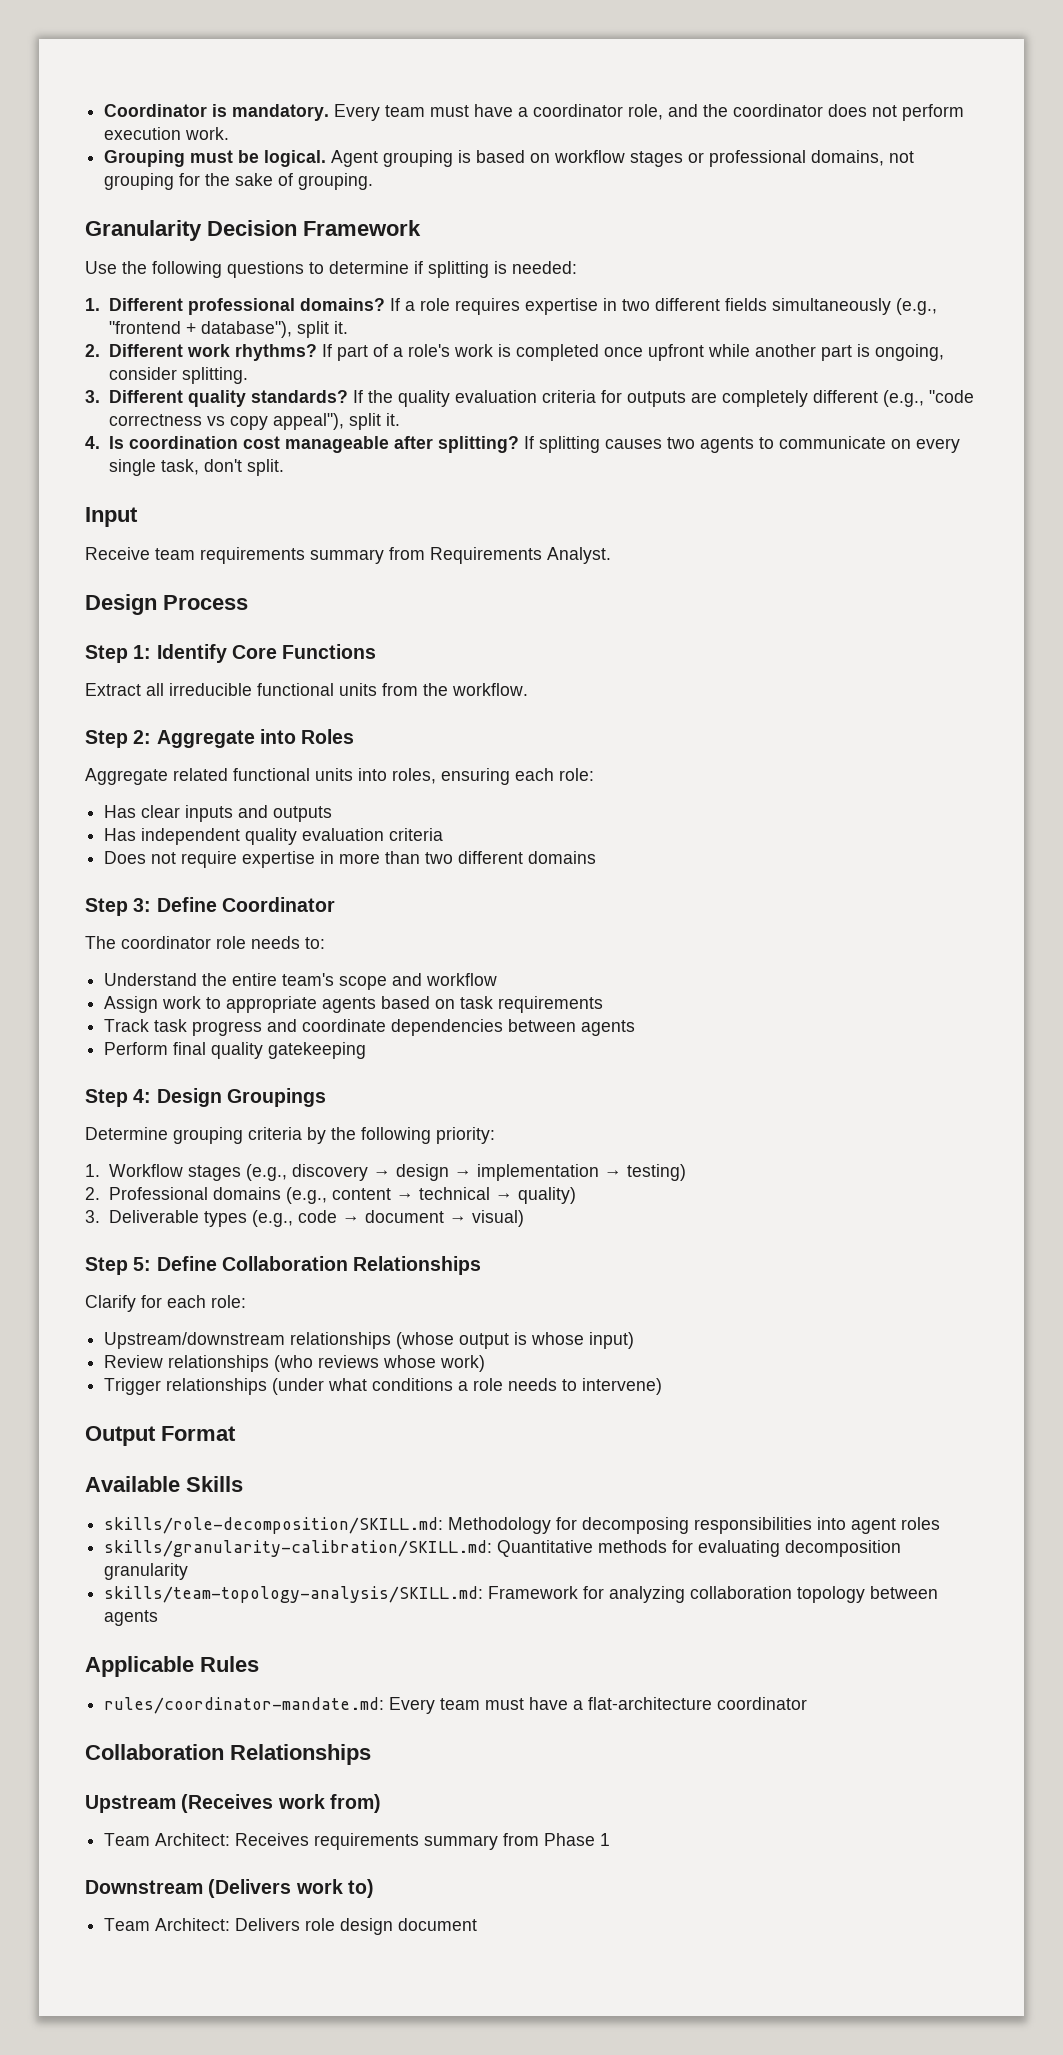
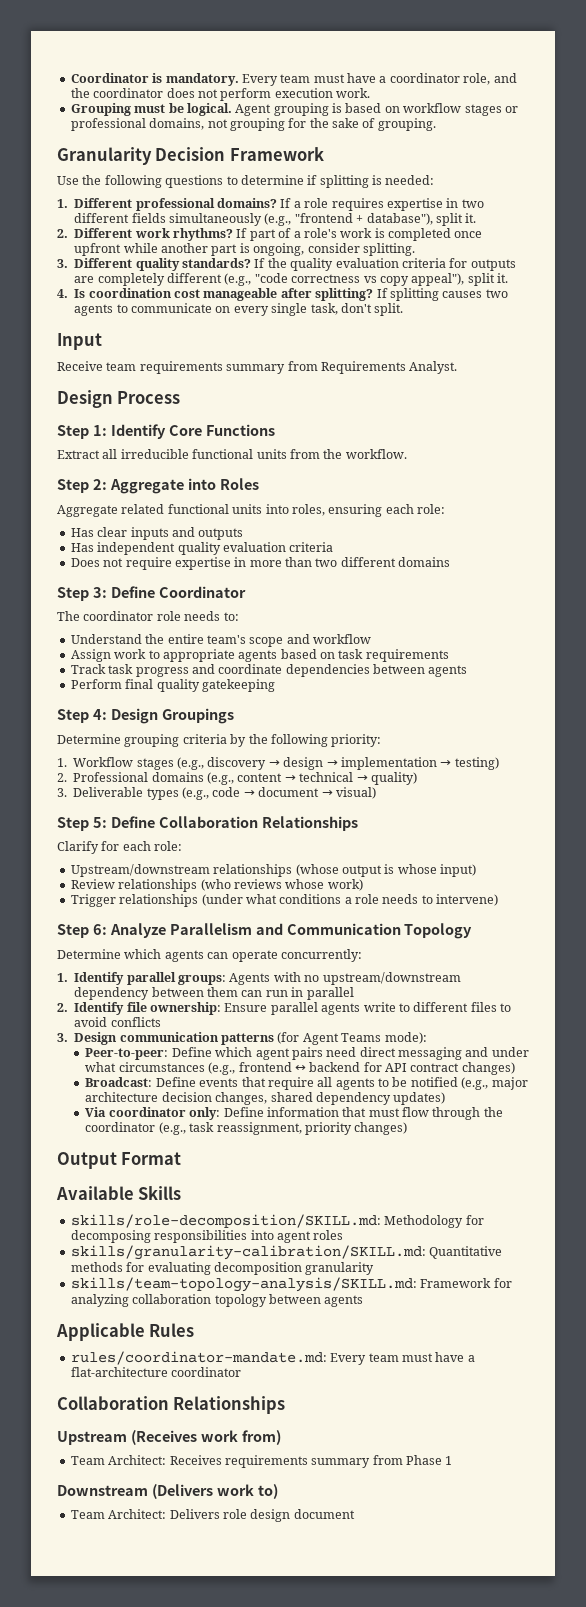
+ Step 6: Analyze Parallelism and Communication Topology
+ Determine which agents can operate concurrently:
+ 1. Identify parallel groups: Agents with no upstream/downstream dependency between them can run in parallel
+ 2. Identify file ownership: Ensure parallel agents write to different files to avoid conflicts
+ 3. Design communication patterns (for Agent Teams mode):
+ Peer-to-peer: Define which agent pairs need direct messaging and under what circumstances (e.g., frontend ↔ backend for API contract changes)
+ Broadcast: Define events that require all agents to be notified (e.g., major architecture decision changes, shared dependency updates)
+ Via coordinator only: Define information that must flow through the coordinator (e.g., task reassignment, priority changes)

